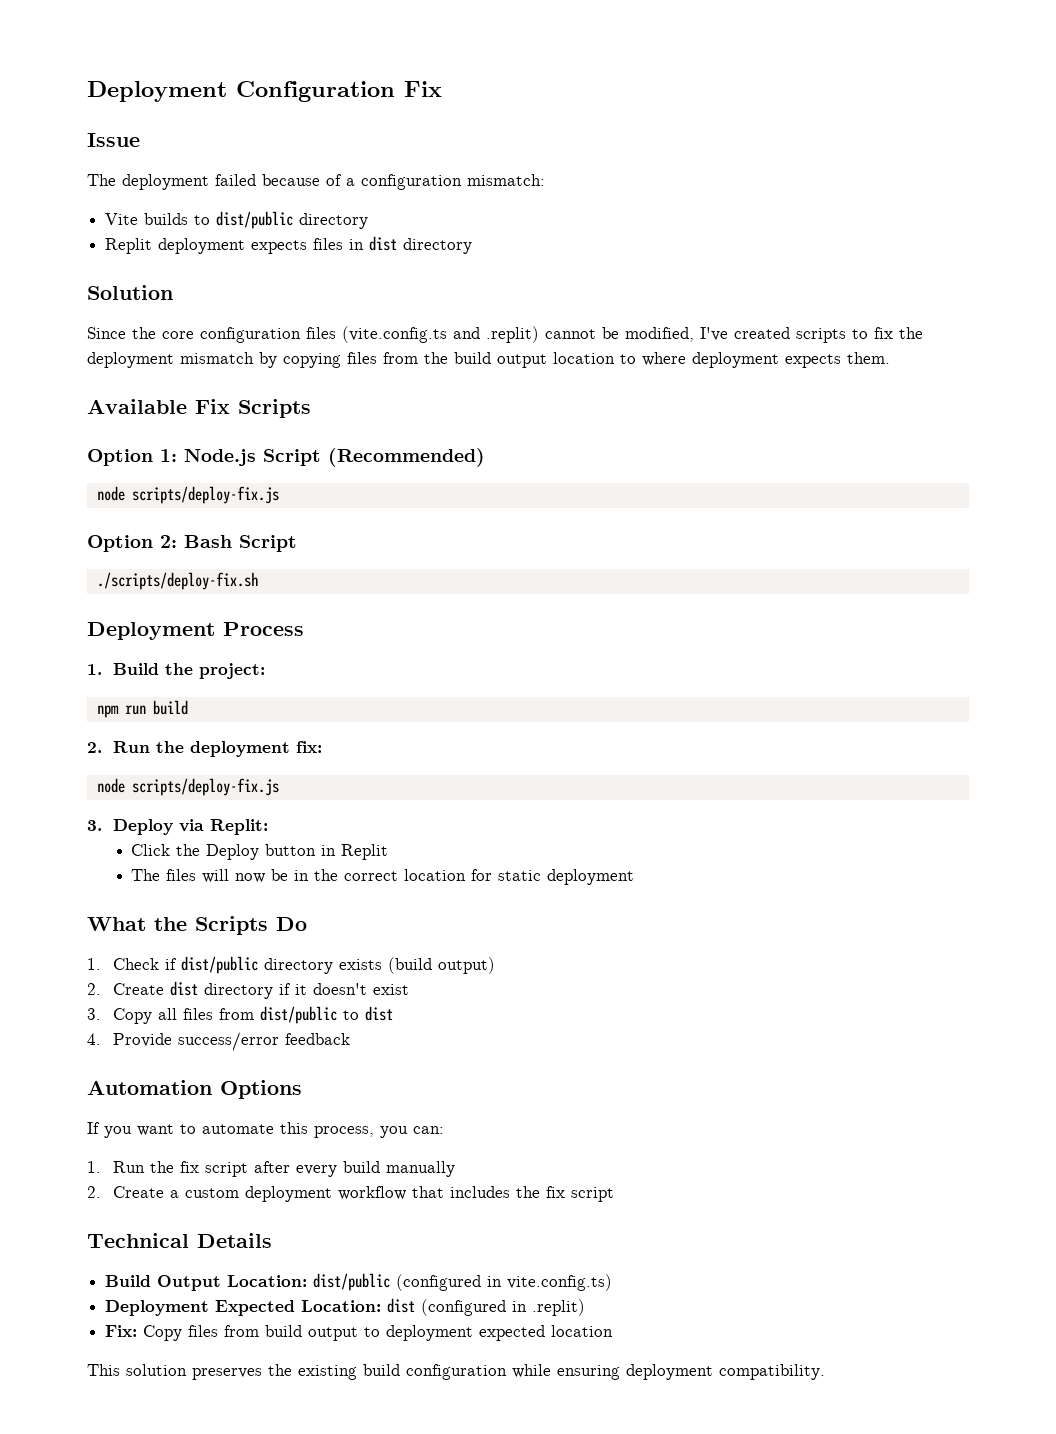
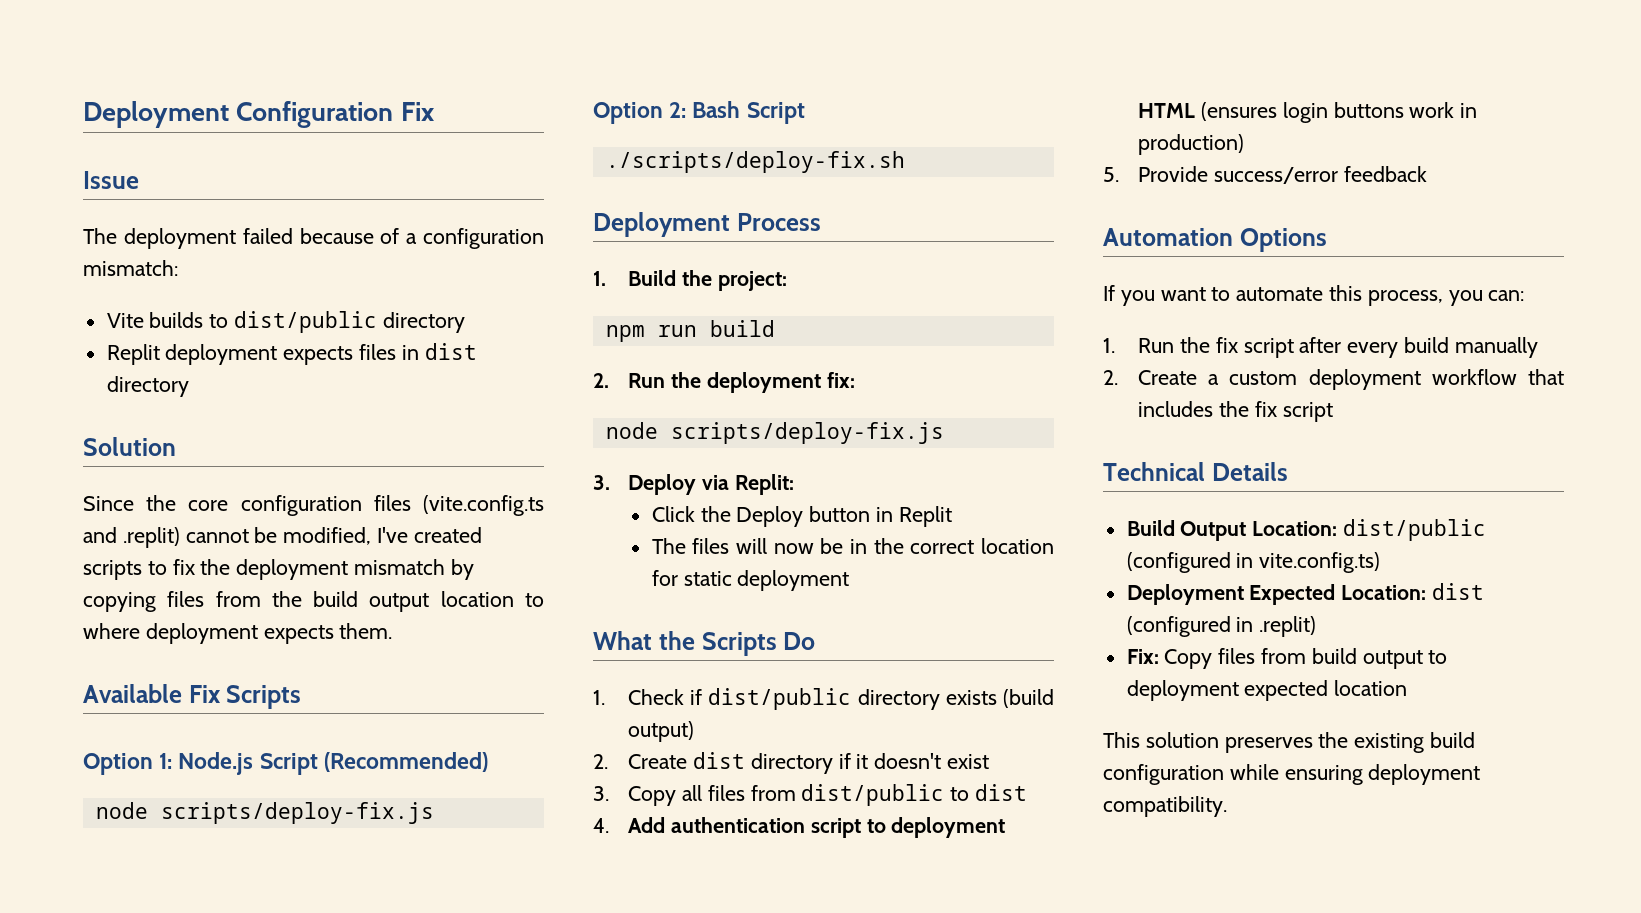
- 4. Provide success/error feedback
+ 4. Add authentication script to deployment HTML (ensures login buttons work in production)
+ 5. Provide success/error feedback

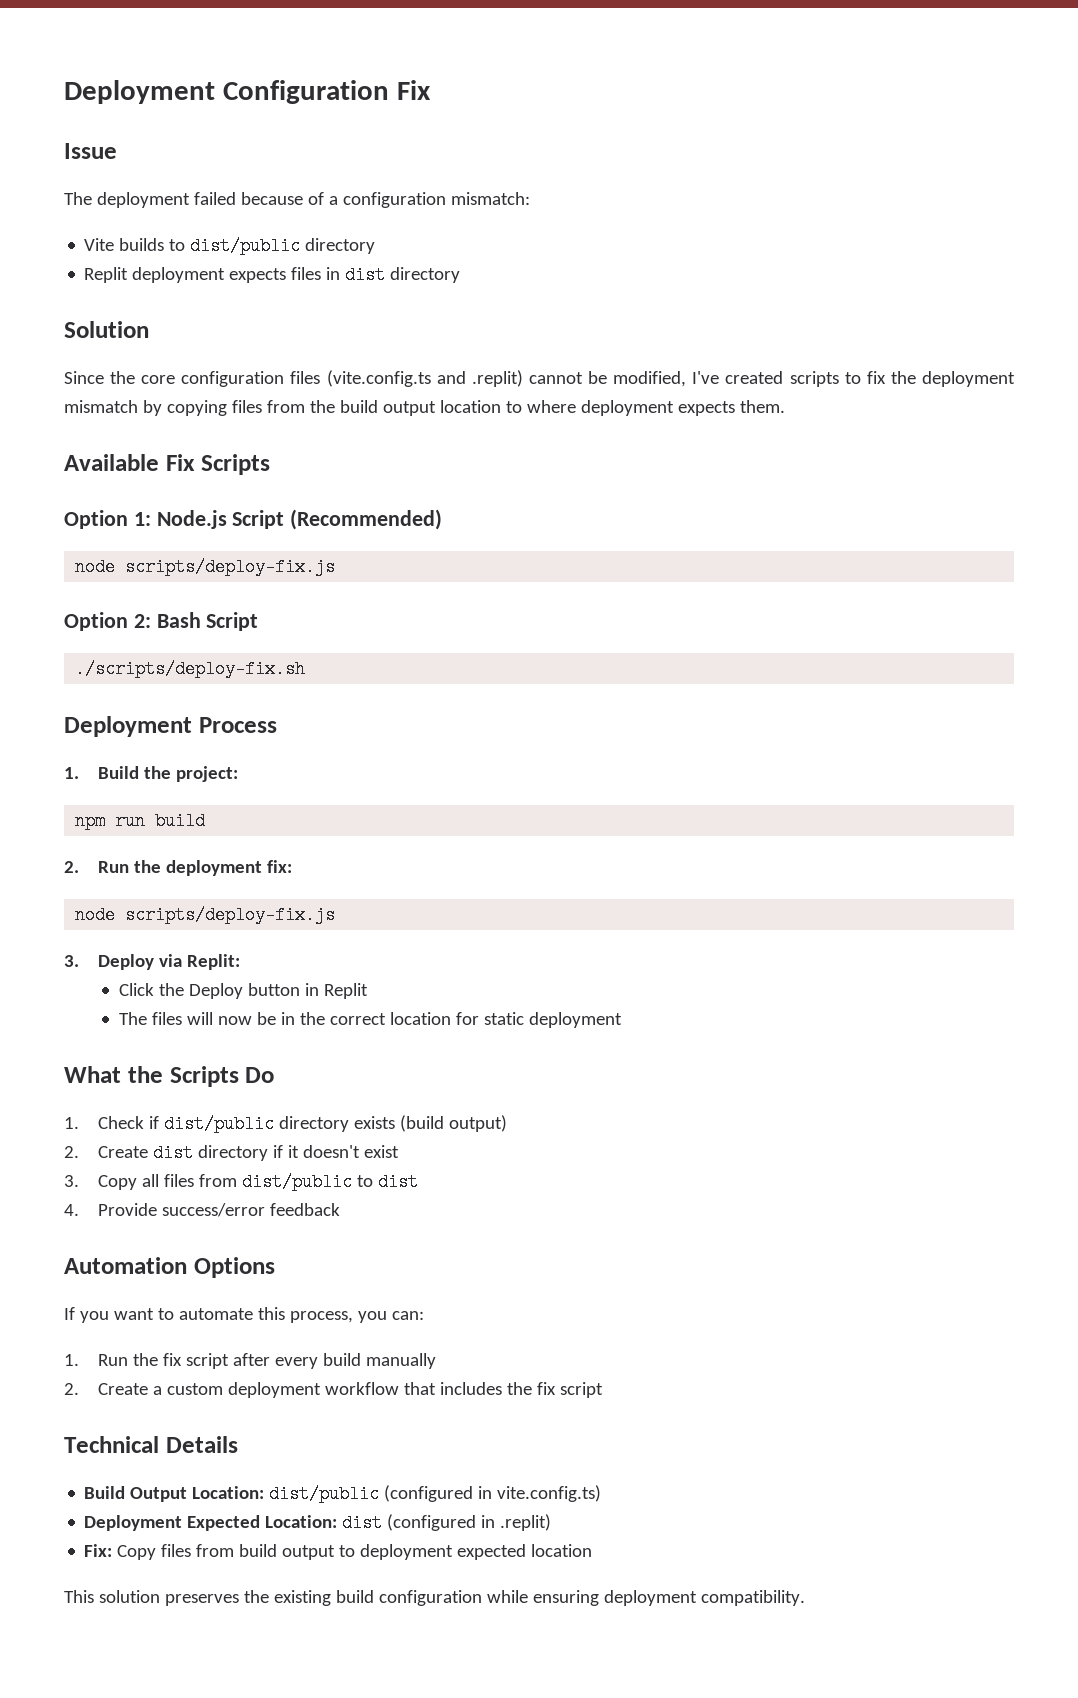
- 4. Add authentication script to deployment HTML (ensures login buttons work in production)
- 5. Provide success/error feedback
+ 4. Provide success/error feedback

